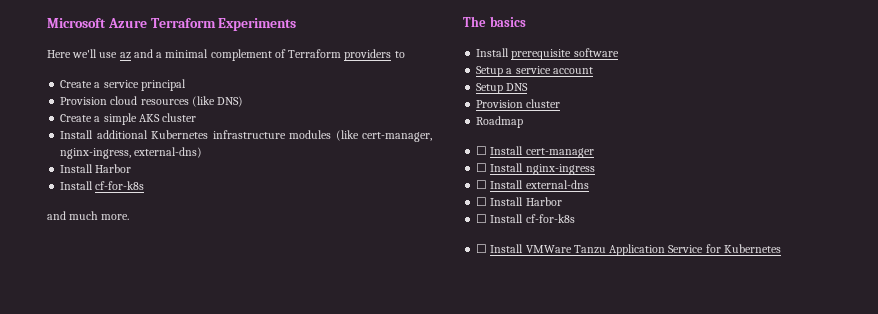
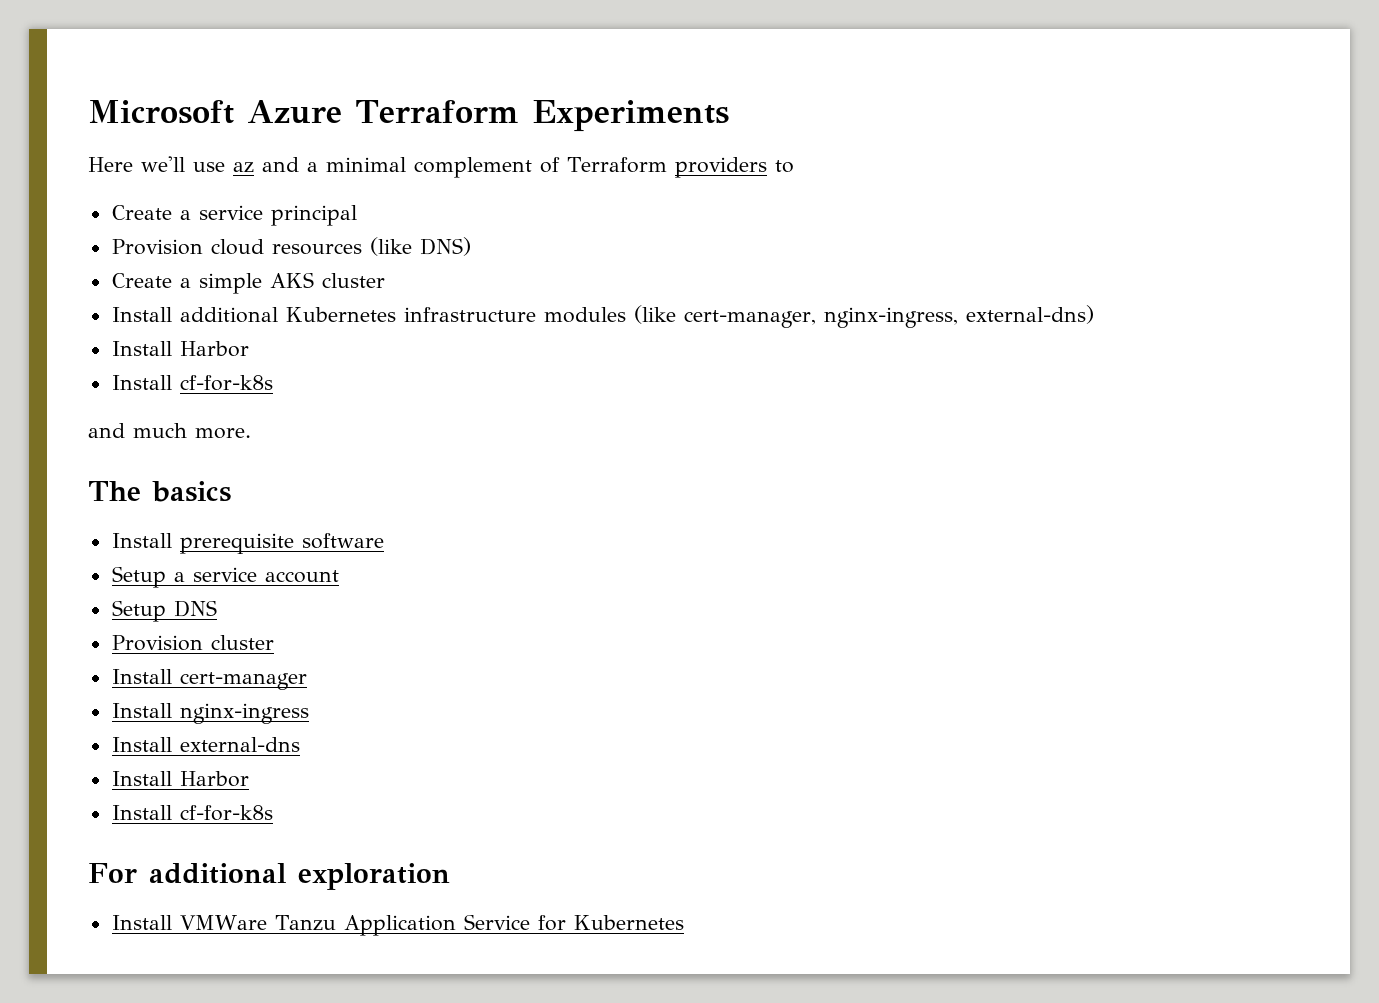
- Roadmap
- ☐ Install cert-manager
+ Install cert-manager
- ☐ Install nginx-ingress
+ Install nginx-ingress
- ☐ Install external-dns
- ☐ Install Harbor
- ☐ Install cf-for-k8s
- ☐ Install VMWare Tanzu Application Service for Kubernetes
+ Install external-dns
+ Install Harbor
+ Install cf-for-k8s
+ For additional exploration
+ Install VMWare Tanzu Application Service for Kubernetes

